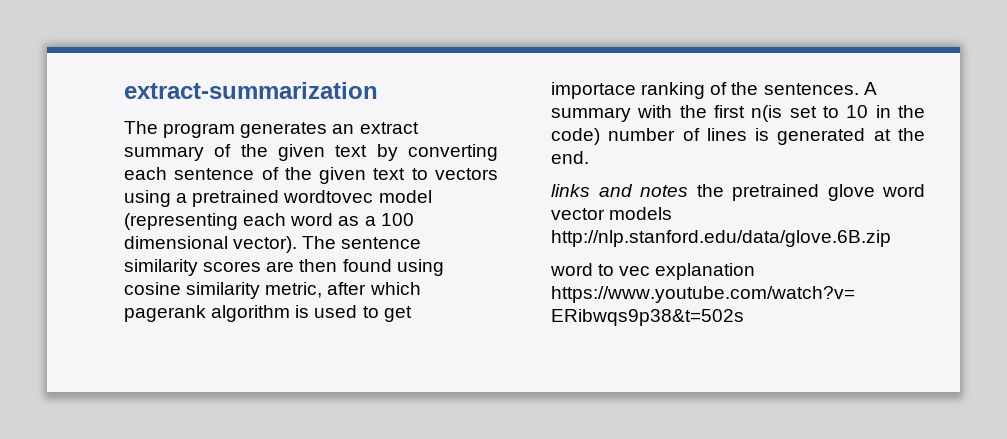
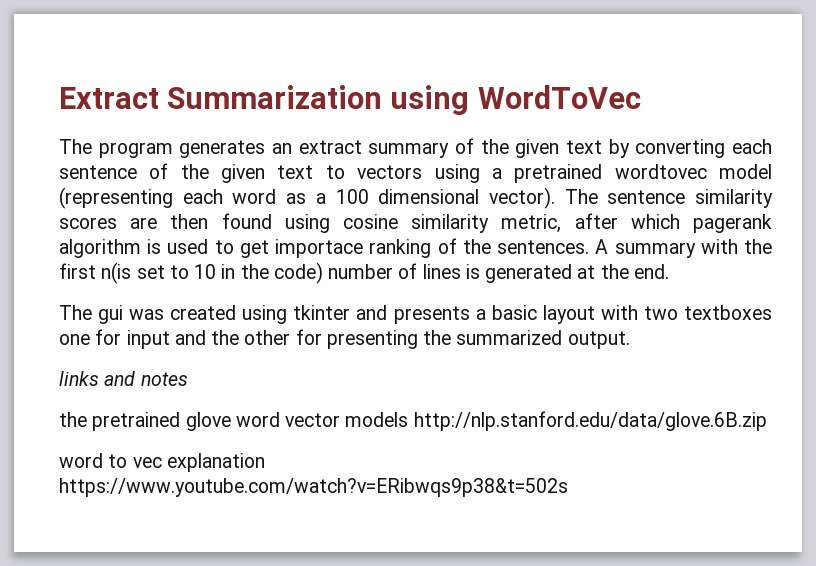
- extract-summarization
+ Extract Summarization using WordToVec
+ The gui was created using tkinter and presents a basic layout with two textboxes one for input and the other for presenting the summarized output.
- links and notes the pretrained glove word vector models http://nlp.stanford.edu/data/glove.6B.zip
+ links and notes
+ the pretrained glove word vector models http://nlp.stanford.edu/data/glove.6B.zip

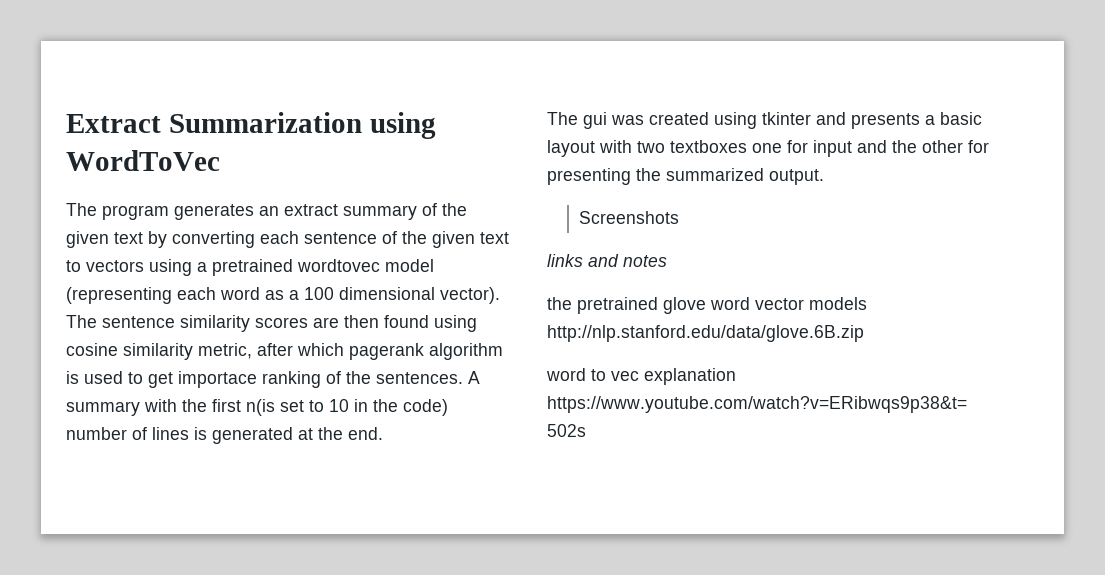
+ Screenshots

